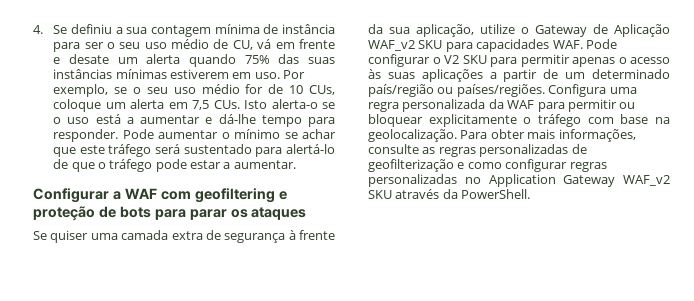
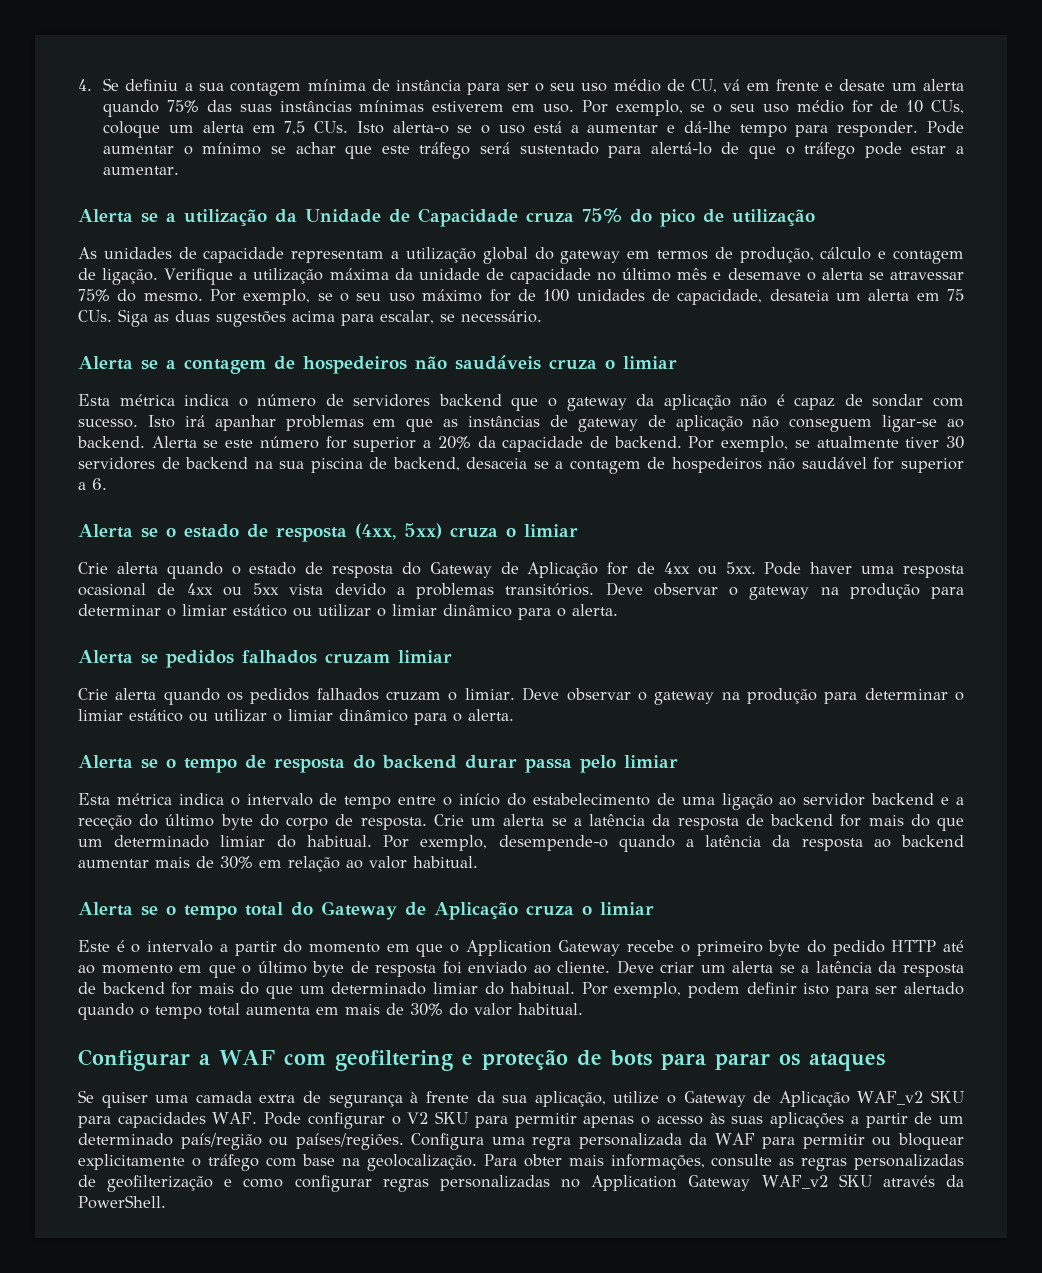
+ Alerta se a utilização da Unidade de Capacidade cruza 75% do pico de utilização
+ As unidades de capacidade representam a utilização global do gateway em termos de produção, cálculo e contagem de ligação. Verifique a utilização máxima da unidade de capacidade no último mês e desemave o alerta se atravessar 75% do mesmo. Por exemplo, se o seu uso máximo for de 100 unidades de capacidade, desateia um alerta em 75 CUs. Siga as duas sugestões acima para escalar, se necessário.
+ Alerta se a contagem de hospedeiros não saudáveis cruza o limiar
+ Esta métrica indica o número de servidores backend que o gateway da aplicação não é capaz de sondar com sucesso. Isto irá apanhar problemas em que as instâncias de gateway de aplicação não conseguem ligar-se ao backend. Alerta se este número for superior a 20% da capacidade de backend. Por exemplo, se atualmente tiver 30 servidores de backend na sua piscina de backend, desaceia se a contagem de hospedeiros não saudável for superior a 6.
+ Alerta se o estado de resposta (4xx, 5xx) cruza o limiar
+ Crie alerta quando o estado de resposta do Gateway de Aplicação for de 4xx ou 5xx. Pode haver uma resposta ocasional de 4xx ou 5xx vista devido a problemas transitórios. Deve observar o gateway na produção para determinar o limiar estático ou utilizar o limiar dinâmico para o alerta.
+ Alerta se pedidos falhados cruzam limiar
+ Crie alerta quando os pedidos falhados cruzam o limiar. Deve observar o gateway na produção para determinar o limiar estático ou utilizar o limiar dinâmico para o alerta.
+ Alerta se o tempo de resposta do backend durar passa pelo limiar
+ Esta métrica indica o intervalo de tempo entre o início do estabelecimento de uma ligação ao servidor backend e a receção do último byte do corpo de resposta. Crie um alerta se a latência da resposta de backend for mais do que um determinado limiar do habitual. Por exemplo, desempende-o quando a latência da resposta ao backend aumentar mais de 30% em relação ao valor habitual.
+ Alerta se o tempo total do Gateway de Aplicação cruza o limiar
+ Este é o intervalo a partir do momento em que o Application Gateway recebe o primeiro byte do pedido HTTP até ao momento em que o último byte de resposta foi enviado ao cliente. Deve criar um alerta se a latência da resposta de backend for mais do que um determinado limiar do habitual. Por exemplo, podem definir isto para ser alertado quando o tempo total aumenta em mais de 30% do valor habitual.

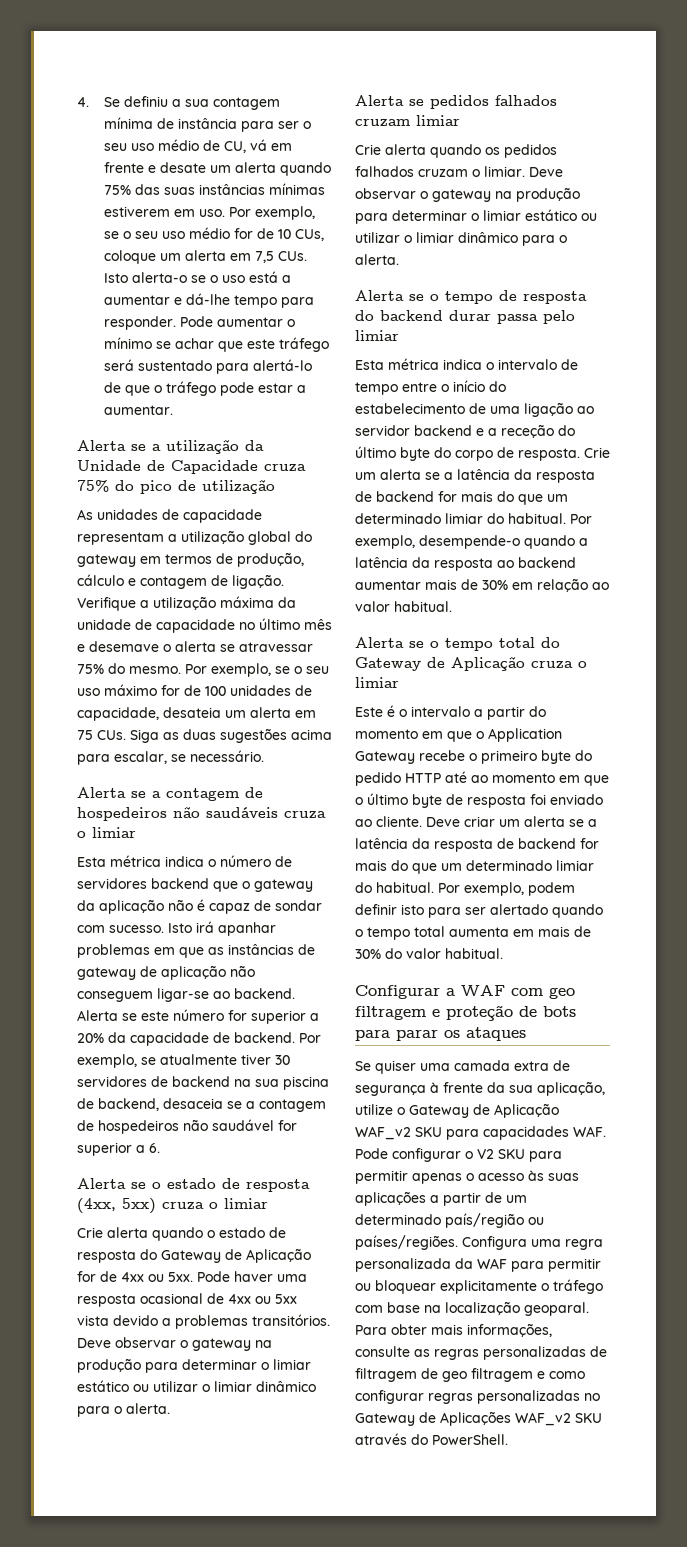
- Configurar a WAF com geofiltering e proteção de bots para parar os ataques
+ Configurar a WAF com geo filtragem e proteção de bots para parar os ataques
- Configura uma regra personalizada da WAF para permitir ou bloquear explicitamente o tráfego com base na geolocalização.
+ Configura uma regra personalizada da WAF para permitir ou bloquear explicitamente o tráfego com base na localização geoparal.
- Para obter mais informações, consulte as regras personalizadas de geofilterização e como configurar regras personalizadas no Application Gateway WAF_v2 SKU através da PowerShell.
+ Para obter mais informações, consulte as regras personalizadas de filtragem de geo filtragem e como configurar regras personalizadas no Gateway de Aplicações WAF_v2 SKU através do PowerShell.

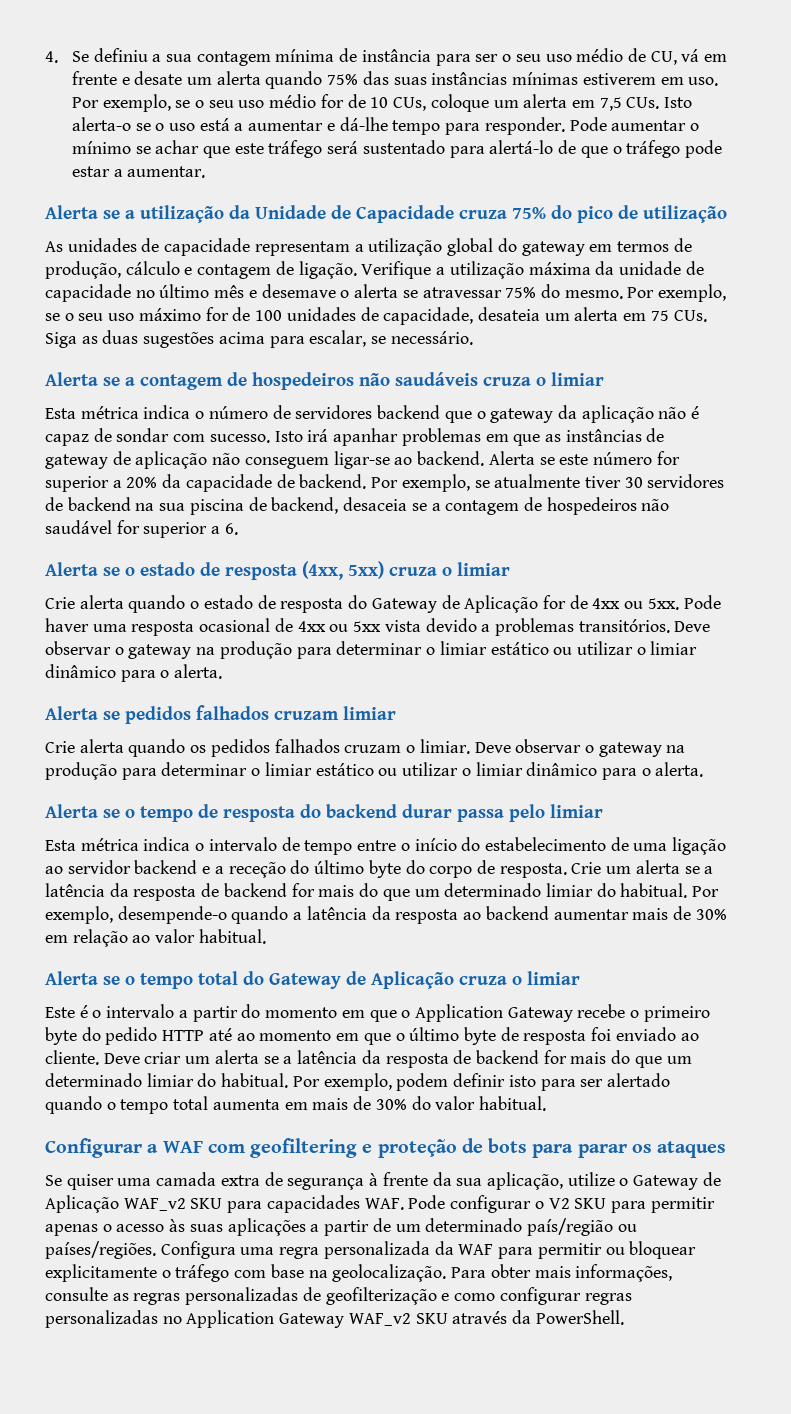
- Configurar a WAF com geo filtragem e proteção de bots para parar os ataques
+ Configurar a WAF com geofiltering e proteção de bots para parar os ataques
- Configura uma regra personalizada da WAF para permitir ou bloquear explicitamente o tráfego com base na localização geoparal.
+ Configura uma regra personalizada da WAF para permitir ou bloquear explicitamente o tráfego com base na geolocalização.
- Para obter mais informações, consulte as regras personalizadas de filtragem de geo filtragem e como configurar regras personalizadas no Gateway de Aplicações WAF_v2 SKU através do PowerShell.
+ Para obter mais informações, consulte as regras personalizadas de geofilterização e como configurar regras personalizadas no Application Gateway WAF_v2 SKU através da PowerShell.

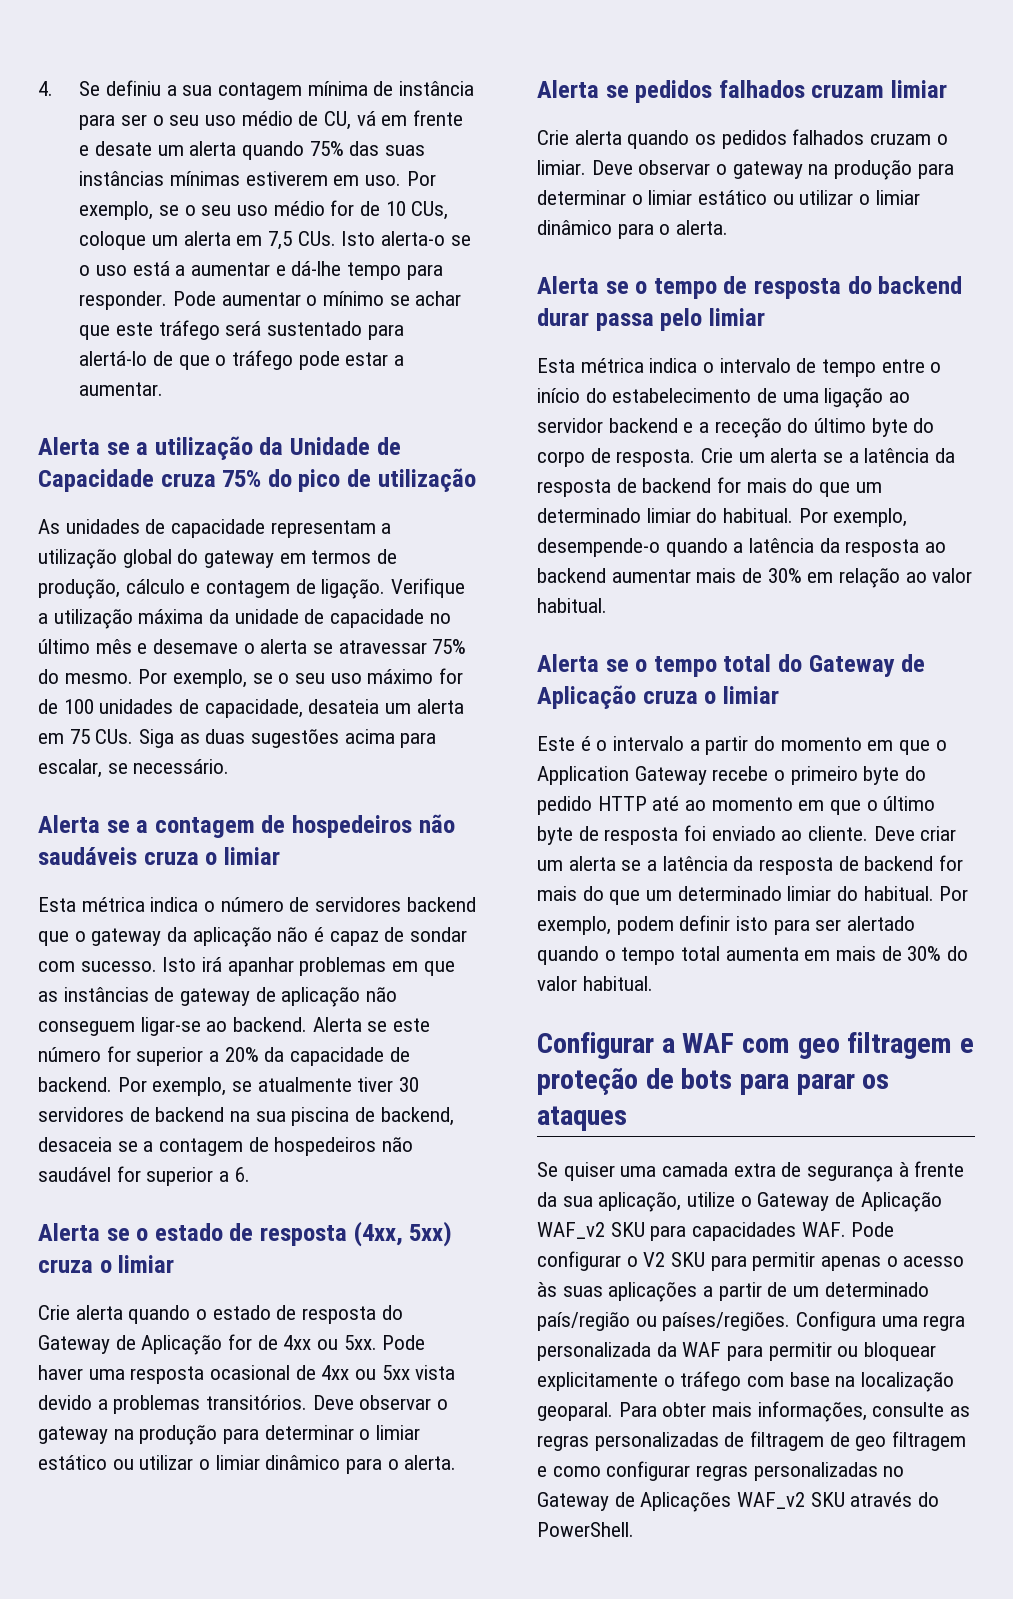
- Configurar a WAF com geofiltering e proteção de bots para parar os ataques
+ Configurar a WAF com geo filtragem e proteção de bots para parar os ataques
- Configura uma regra personalizada da WAF para permitir ou bloquear explicitamente o tráfego com base na geolocalização.
+ Configura uma regra personalizada da WAF para permitir ou bloquear explicitamente o tráfego com base na localização geoparal.
- Para obter mais informações, consulte as regras personalizadas de geofilterização e como configurar regras personalizadas no Application Gateway WAF_v2 SKU através da PowerShell.
+ Para obter mais informações, consulte as regras personalizadas de filtragem de geo filtragem e como configurar regras personalizadas no Gateway de Aplicações WAF_v2 SKU através do PowerShell.

